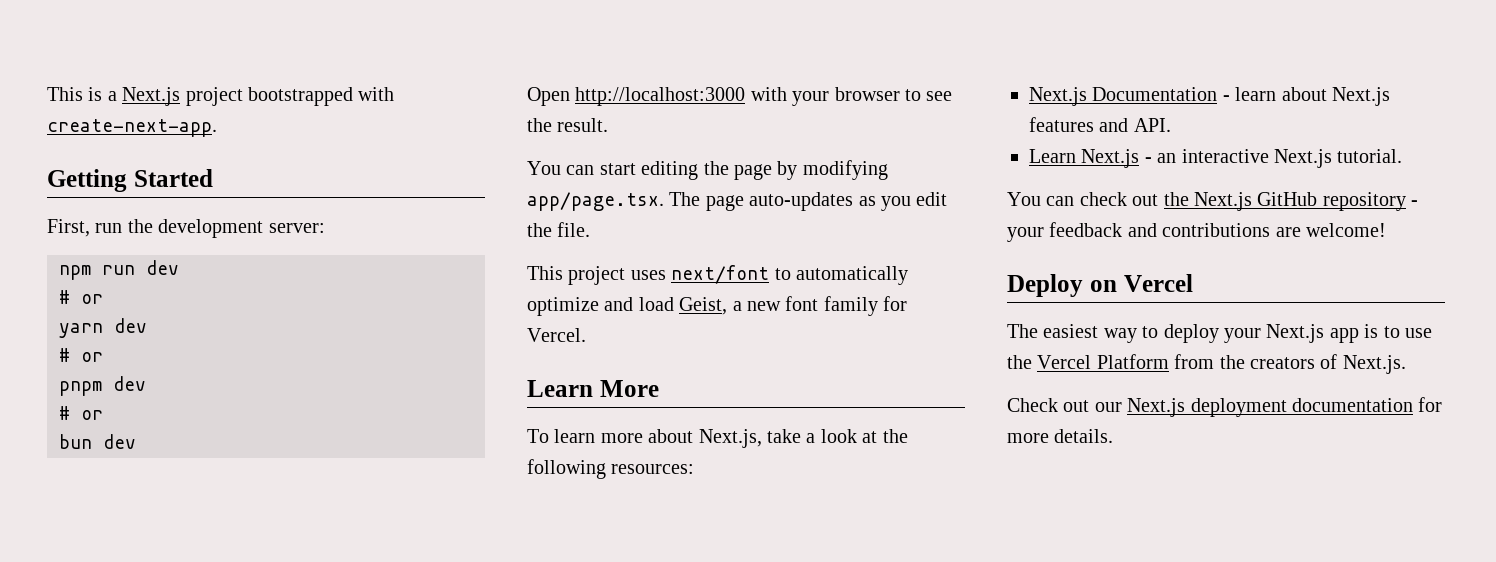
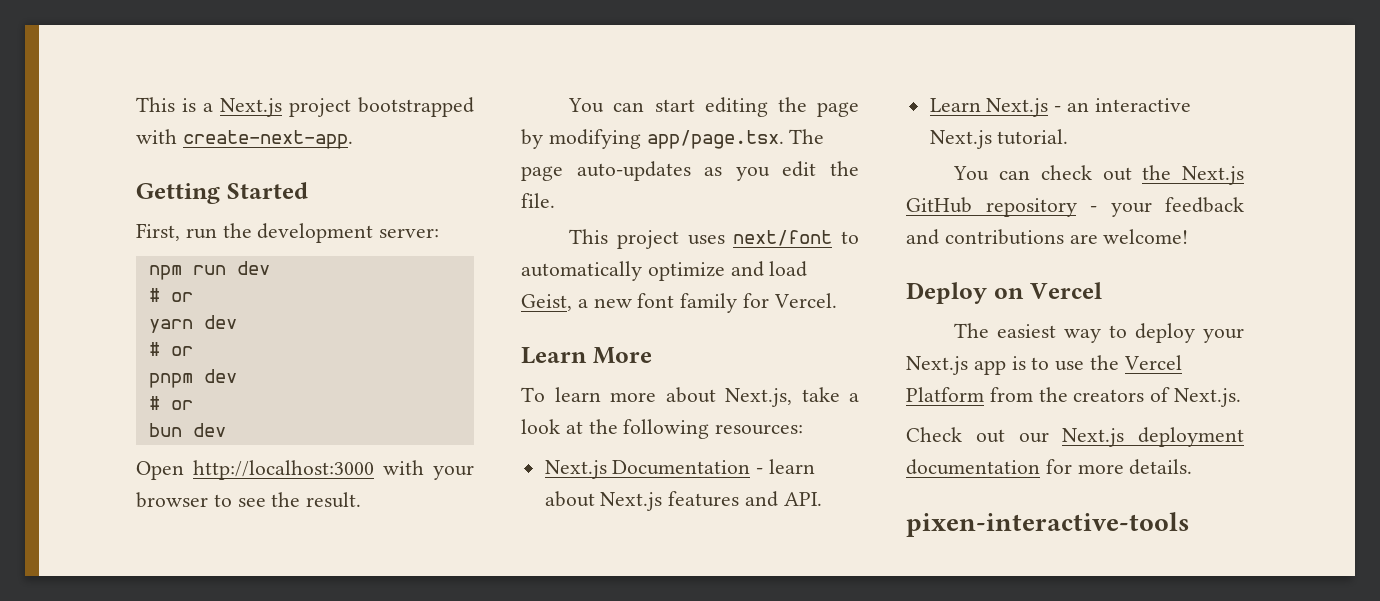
+ pixen-interactive-tools

